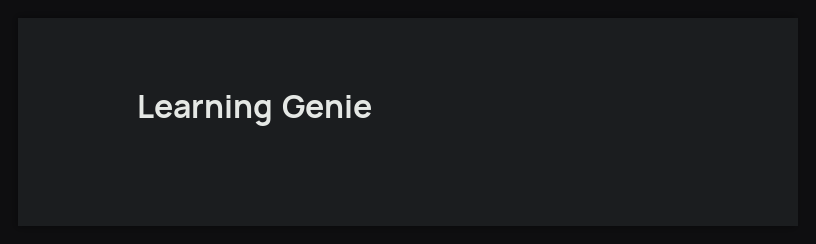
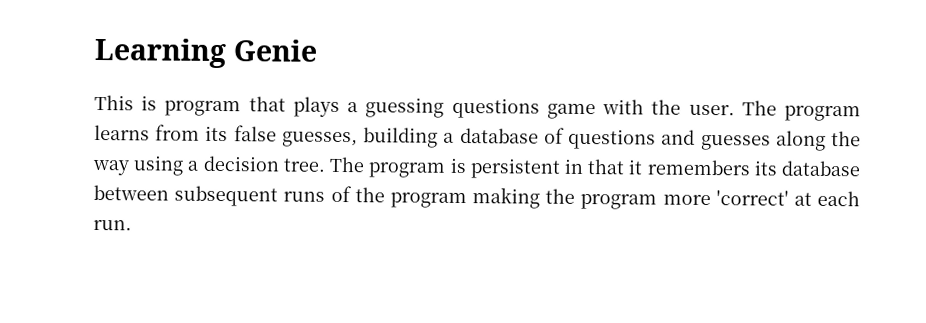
+ This is program that plays a guessing questions game with the user. The program learns from its false guesses, building a database of questions and guesses along the way using a decision tree. The program is persistent in that it remembers its database between subsequent runs of the program making the program more 'correct' at each run.

